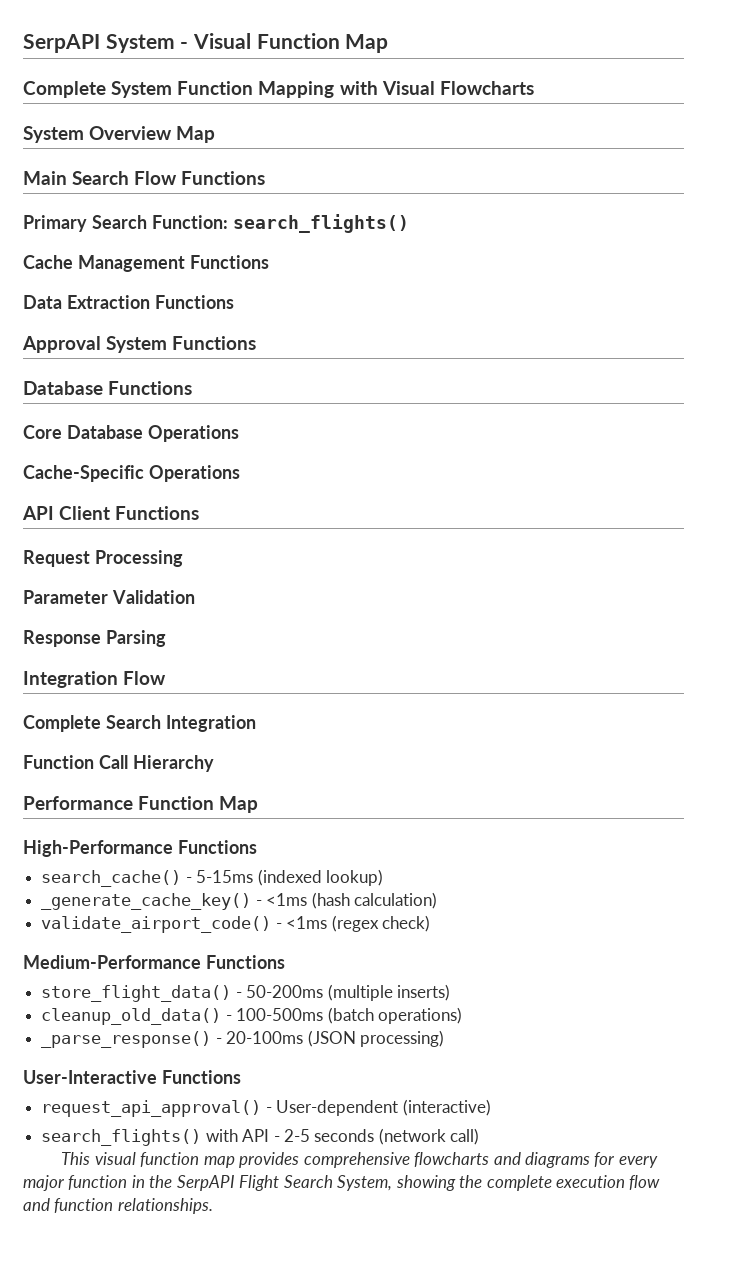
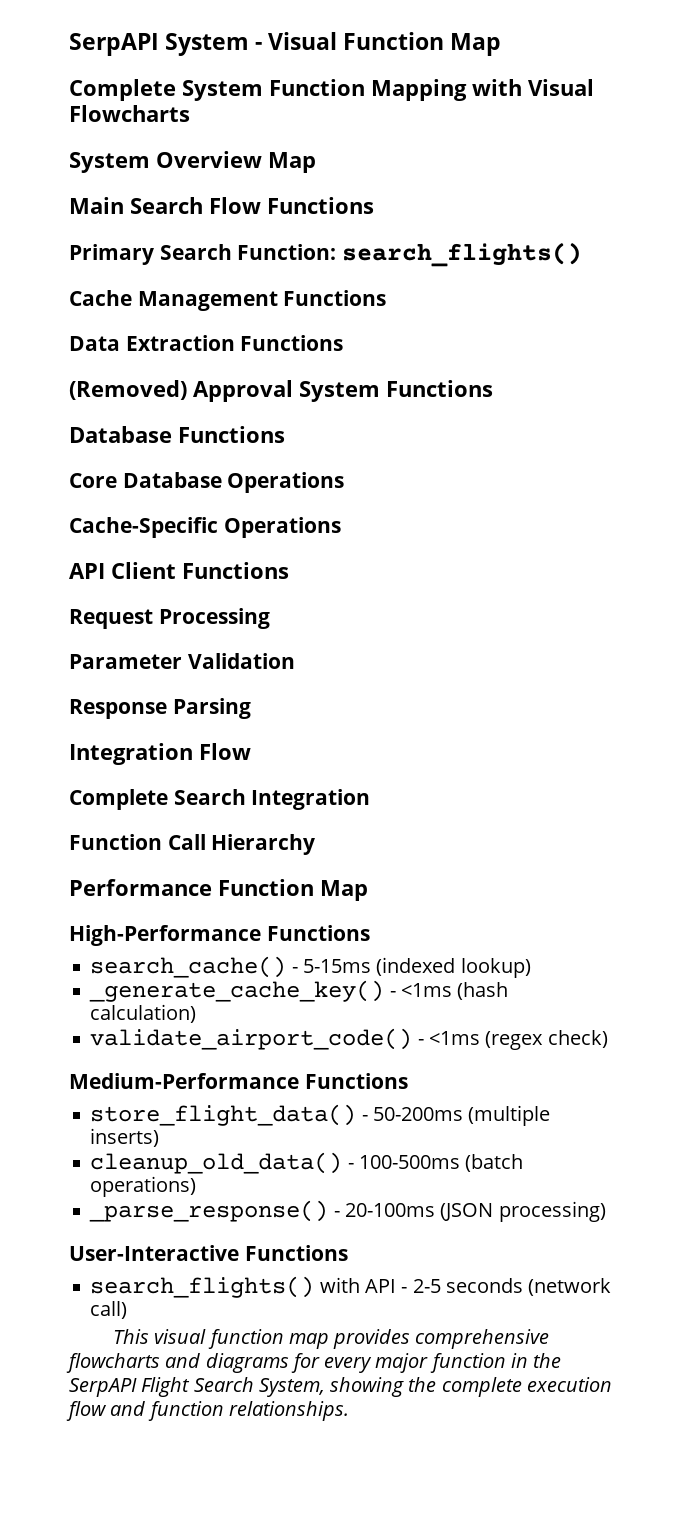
- Approval System Functions
+ (Removed) Approval System Functions
- request_api_approval() - User-dependent (interactive)

